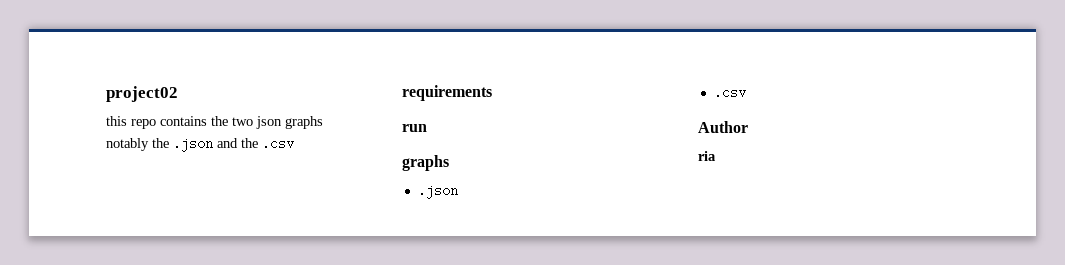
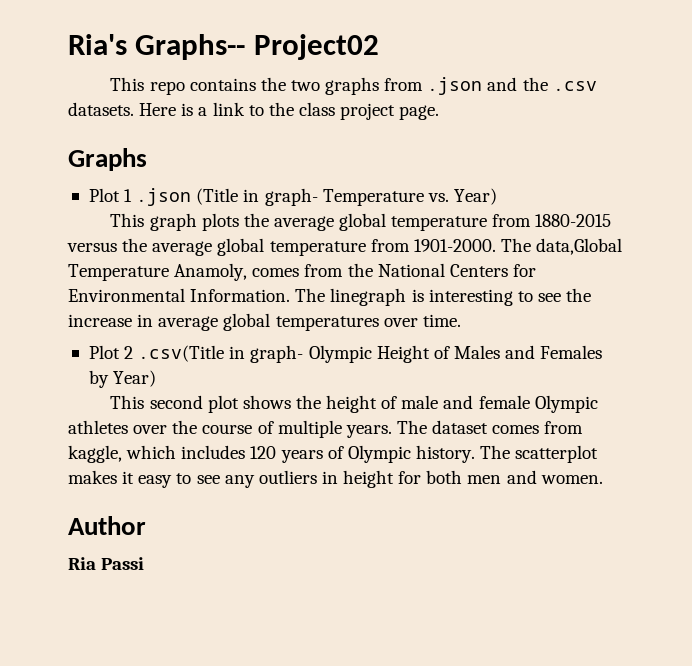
- project02
- this repo contains the two json graphs notably the .json and the .csv
- requirements
- run
- graphs
- .json
- .csv
+ Ria's Graphs-- Project02
+ This repo contains the two graphs from .json and the .csv datasets. Here is a link to the class project page.
+ Graphs
+ Plot 1 .json (Title in graph- Temperature vs. Year)
+ This graph plots the average global temperature from 1880-2015 versus the average global temperature from 1901-2000. The data,Global Temperature Anamoly, comes from the National Centers for Environmental Information. The linegraph is interesting to see the increase in average global temperatures over time.
+ Plot 2 .csv(Title in graph- Olympic Height of Males and Females by Year)
+ This second plot shows the height of male and female Olympic athletes over the course of multiple years. The dataset comes from kaggle, which includes 120 years of Olympic history. The scatterplot makes it easy to see any outliers in height for both men and women.
- ria
+ Ria Passi

